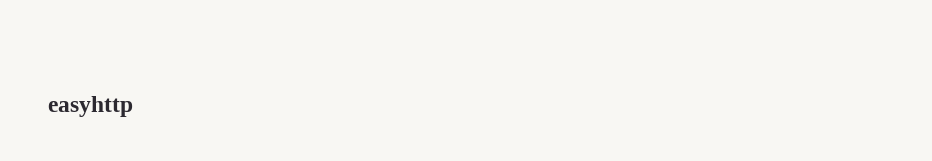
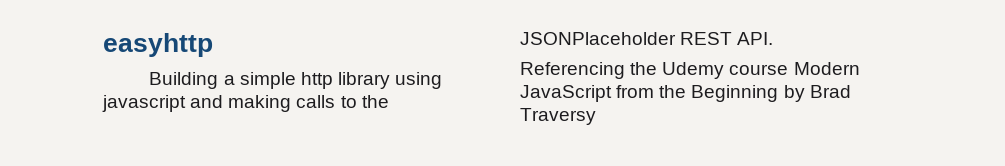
+ Building a simple http library using javascript and making calls to the JSONPlaceholder REST API.
+ Referencing the Udemy course Modern JavaScript from the Beginning by Brad Traversy

